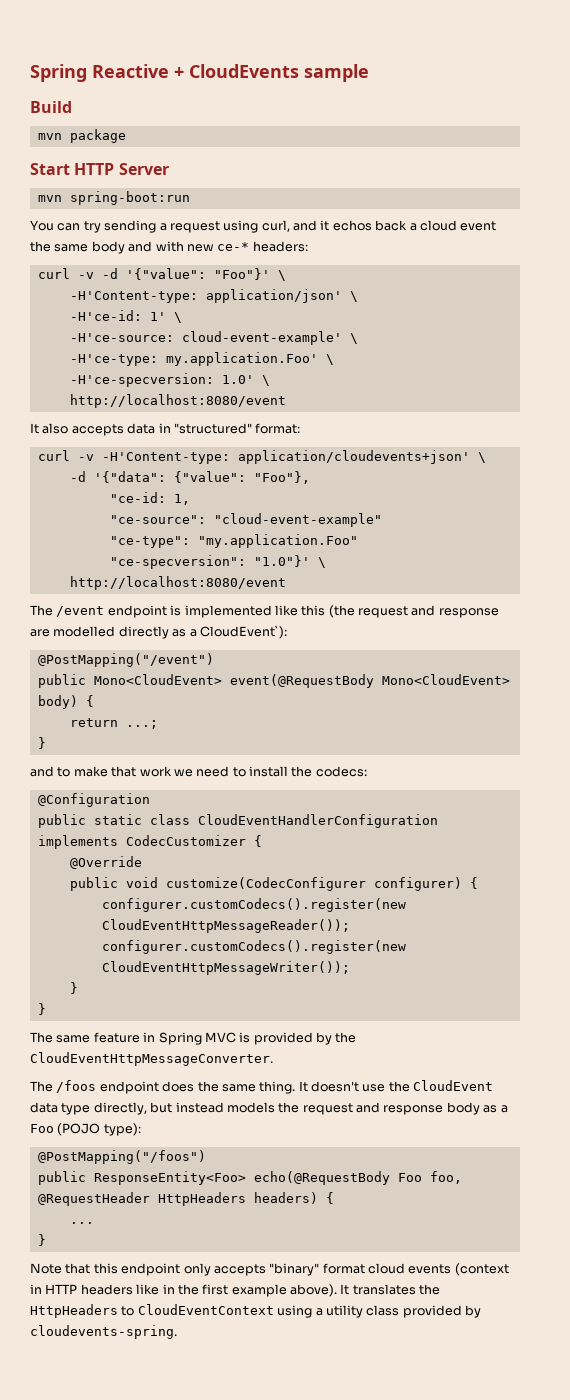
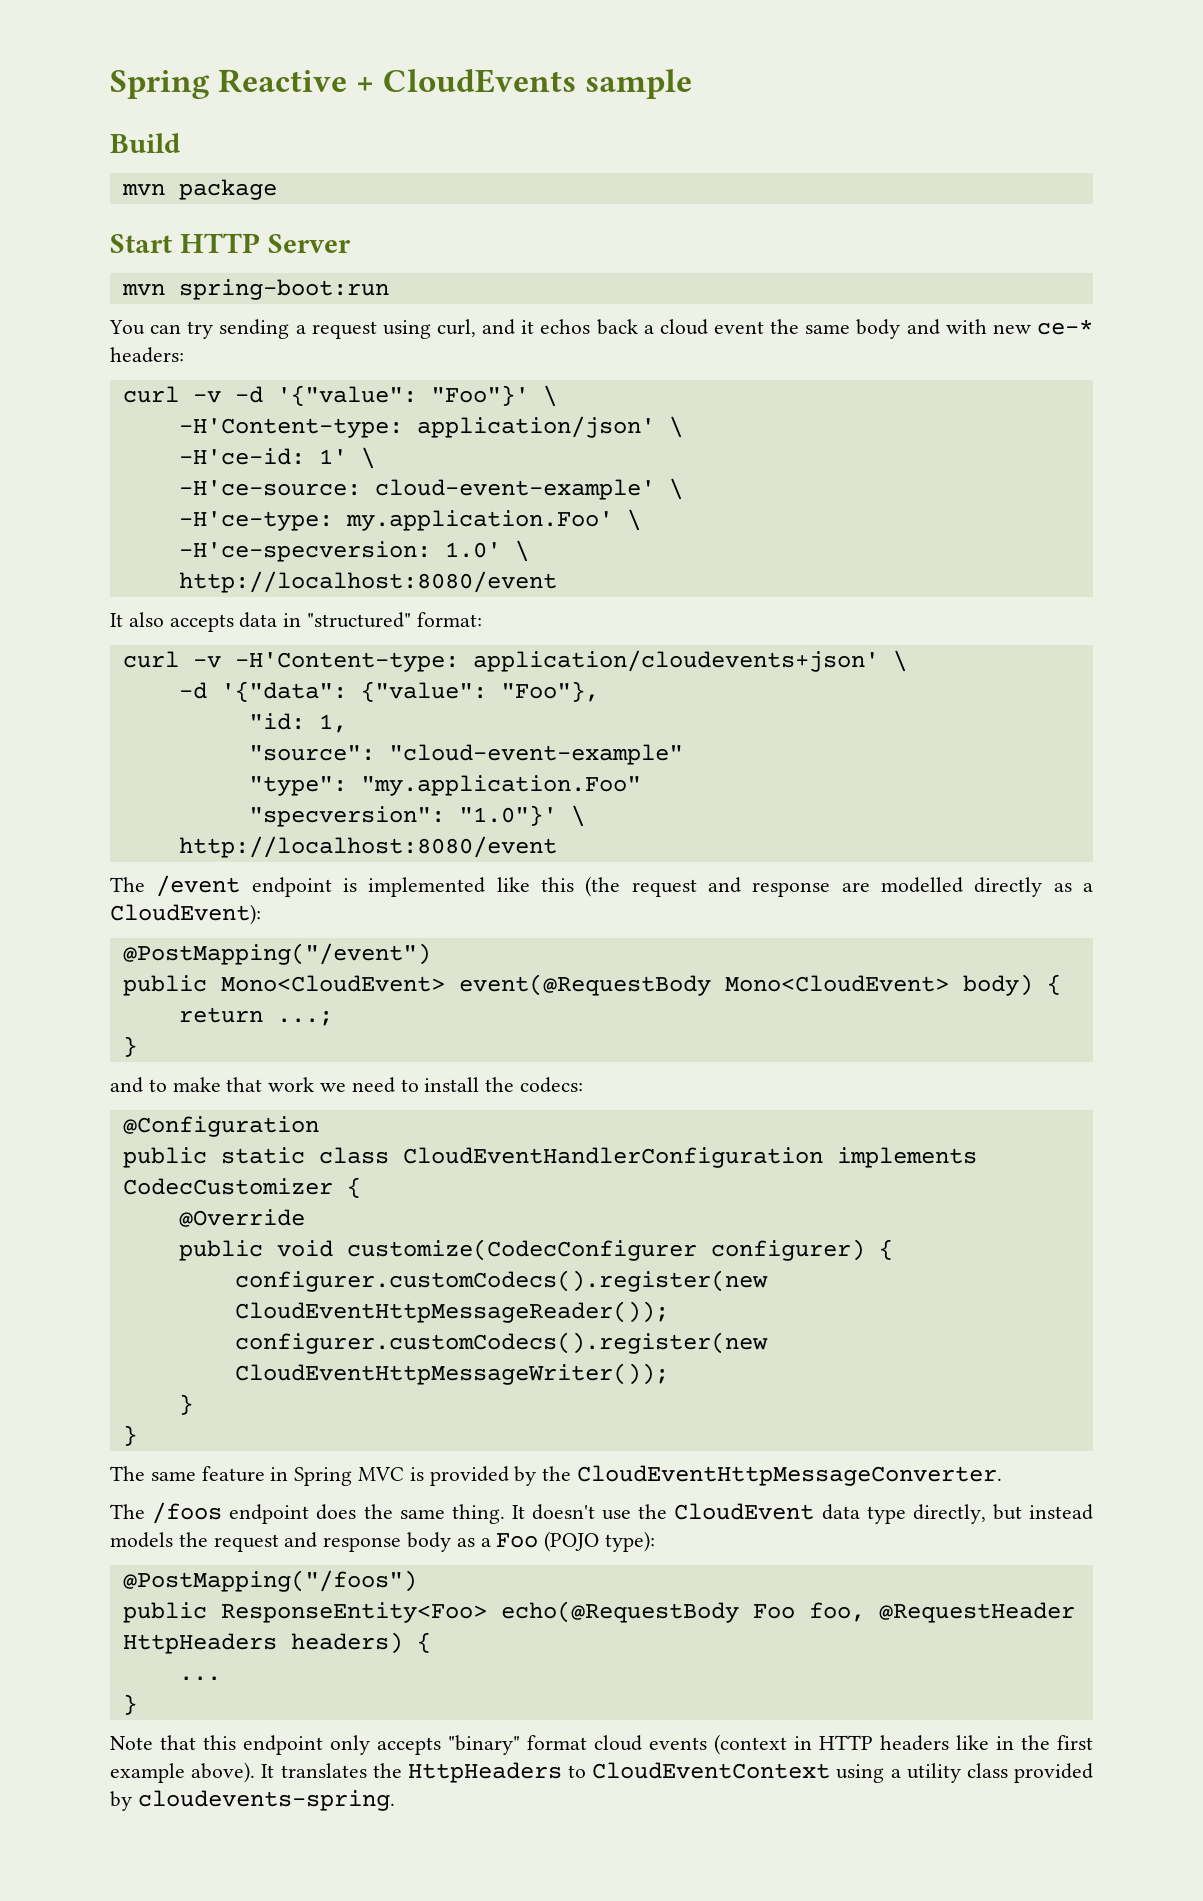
- "ce-id: 1,
+ "id: 1,
- "ce-source": "cloud-event-example"
+ "source": "cloud-event-example"
- "ce-type": "my.application.Foo"
+ "type": "my.application.Foo"
- "ce-specversion": "1.0"}' \
+ "specversion": "1.0"}' \
- The /event endpoint is implemented like this (the request and response are modelled directly as a CloudEvent`):
+ The /event endpoint is implemented like this (the request and response are modelled directly as a CloudEvent):

